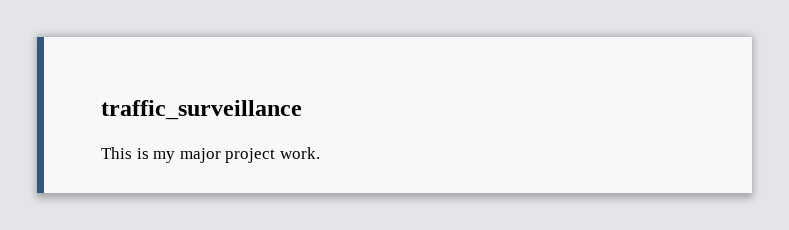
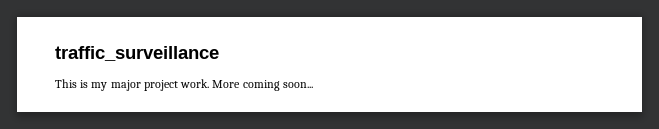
+ More coming soon...

